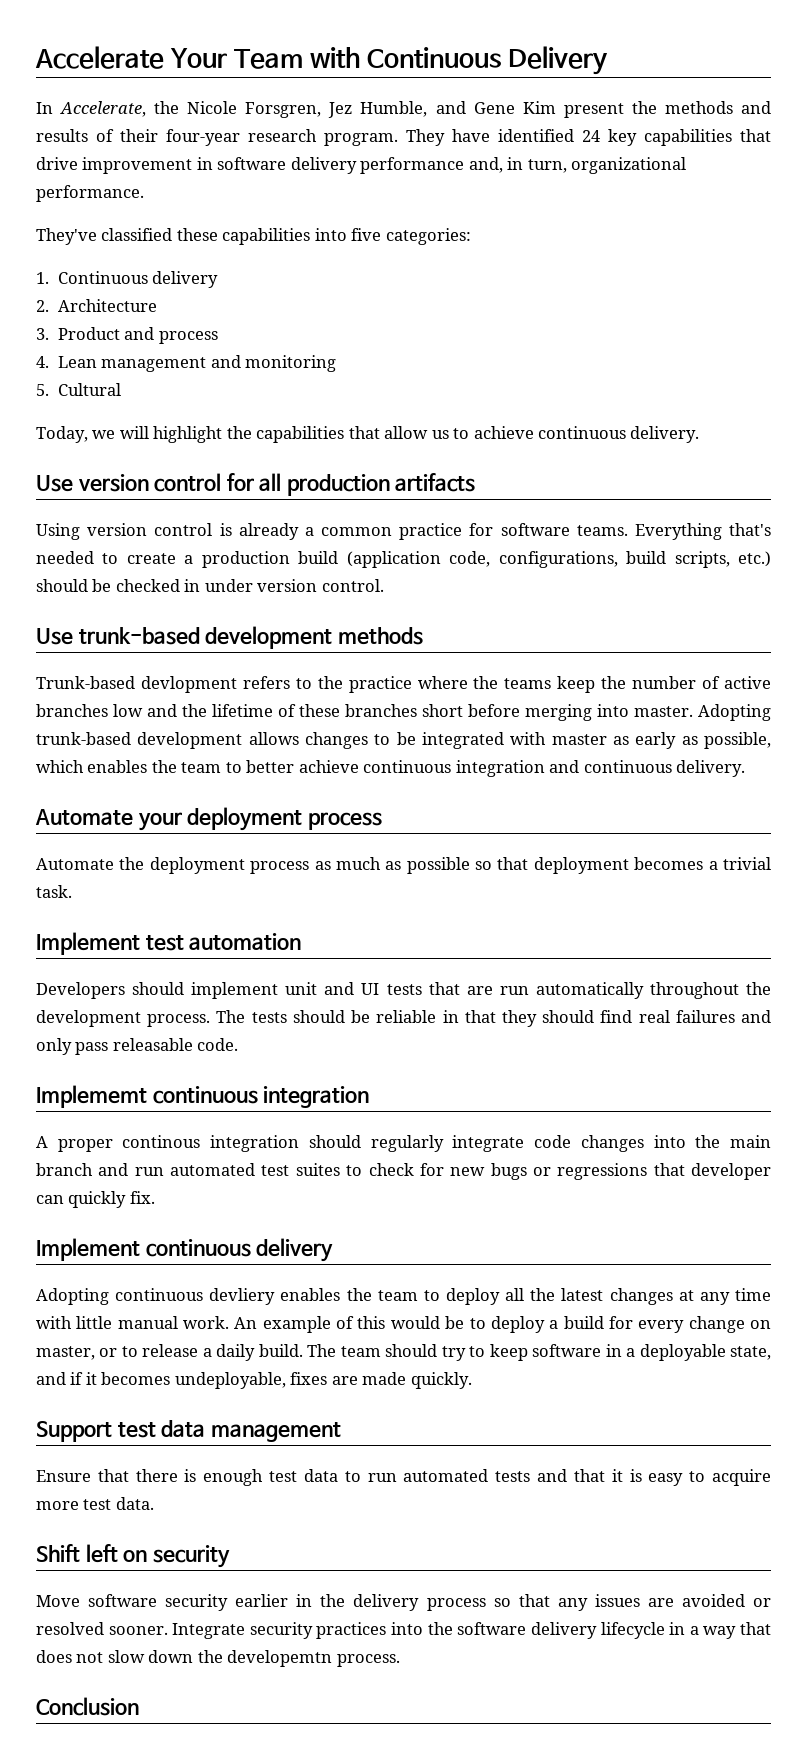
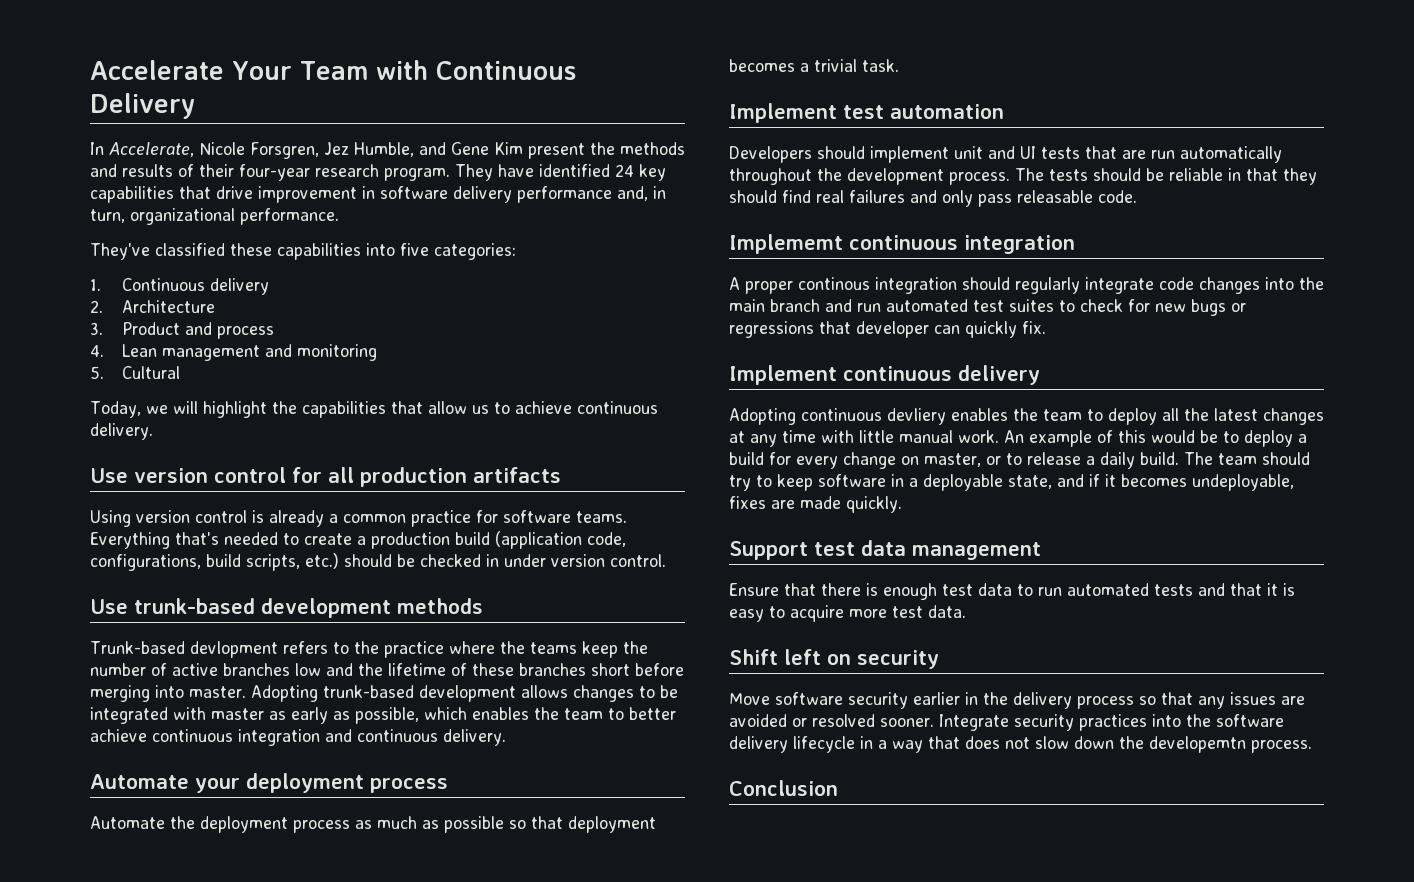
- In Accelerate, the Nicole Forsgren, Jez Humble, and Gene Kim present the methods and results of their four-year research program.
+ In Accelerate, Nicole Forsgren, Jez Humble, and Gene Kim present the methods and results of their four-year research program.

